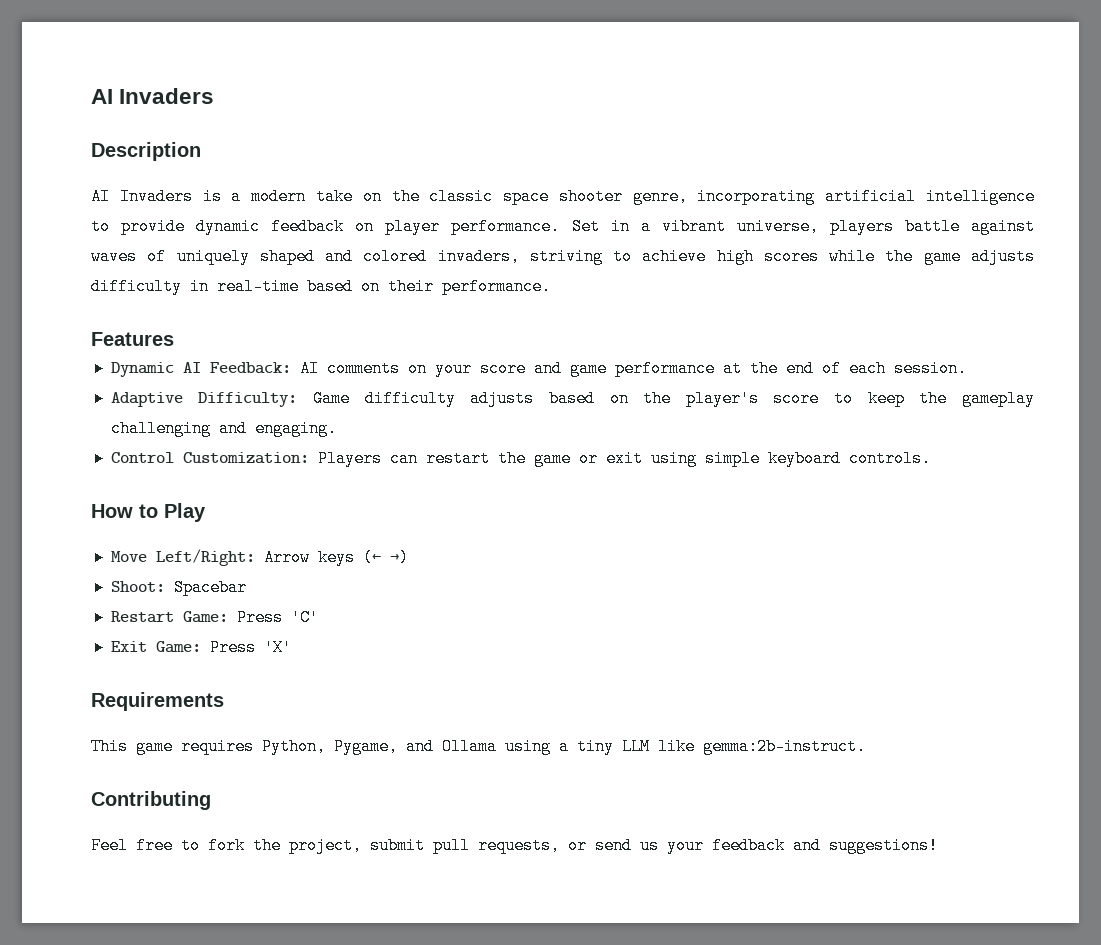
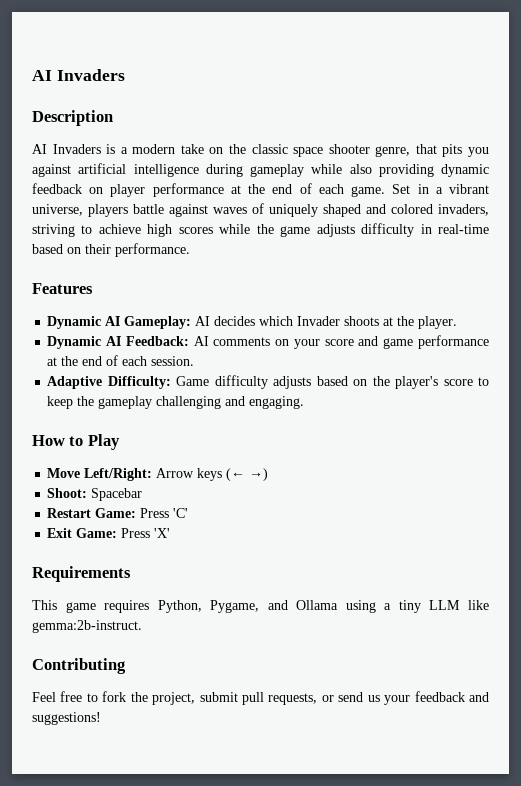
- AI Invaders is a modern take on the classic space shooter genre, incorporating artificial intelligence to provide dynamic feedback on player performance.
+ AI Invaders is a modern take on the classic space shooter genre, that pits you against artificial intelligence during gameplay while also providing dynamic feedback on player performance at the end of each game.
+ Dynamic AI Gameplay: AI decides which Invader shoots at the player.
- Control Customization: Players can restart the game or exit using simple keyboard controls.

